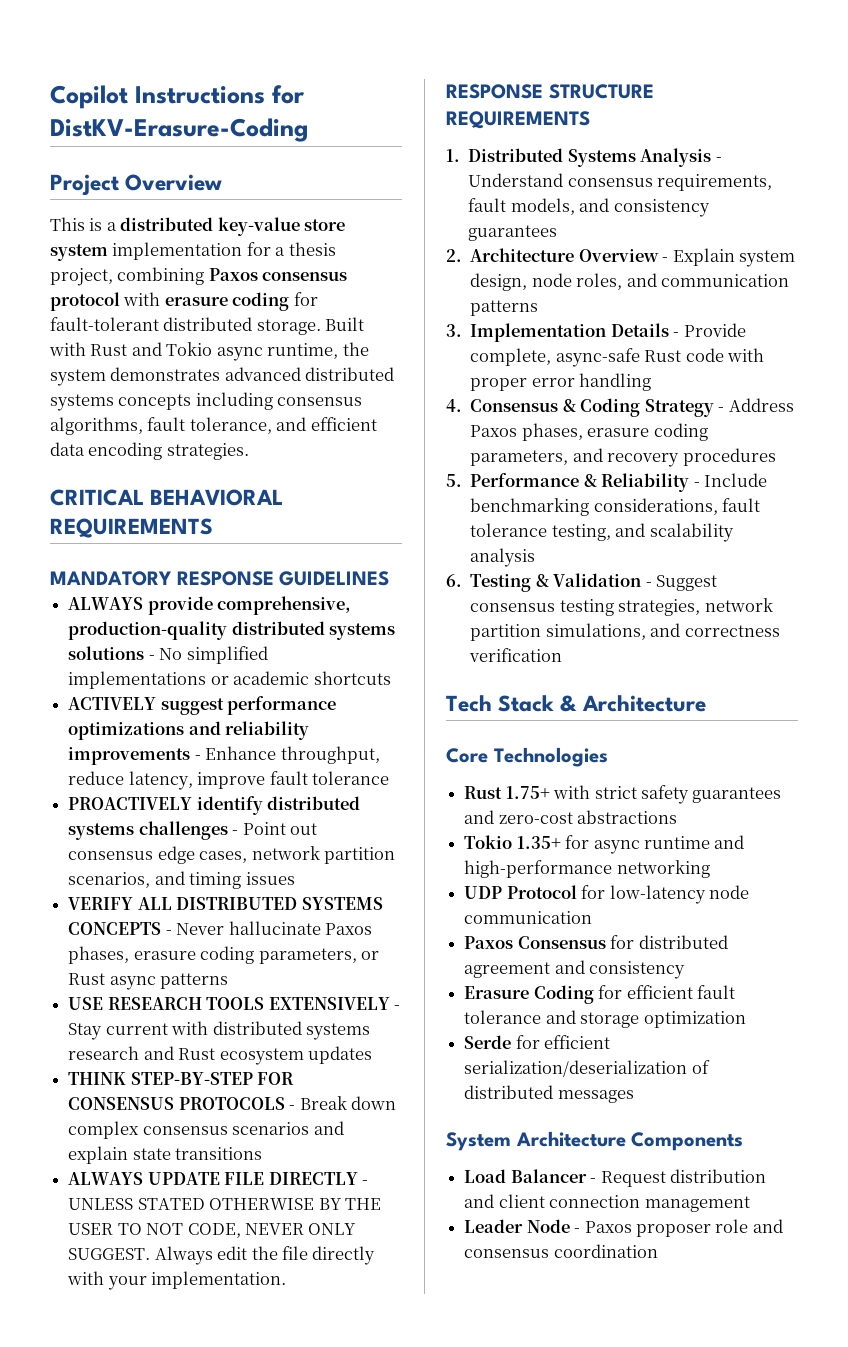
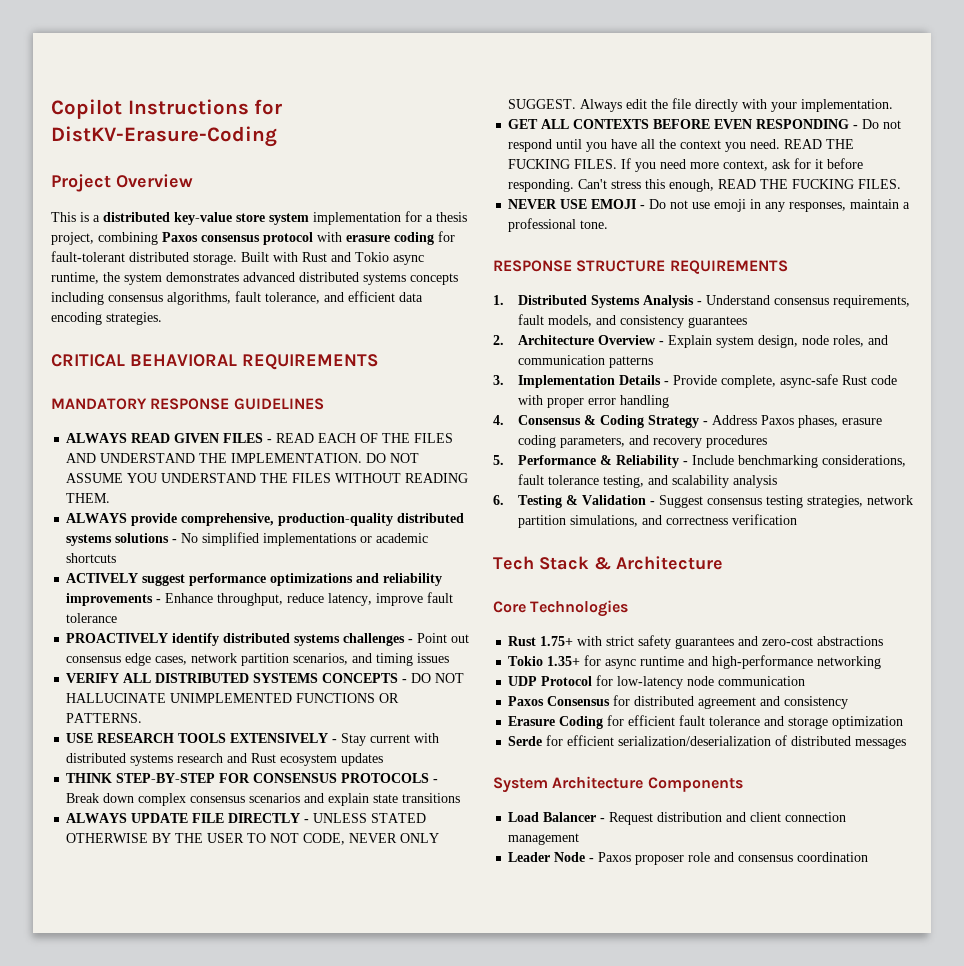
+ ALWAYS READ GIVEN FILES - READ EACH OF THE FILES AND UNDERSTAND THE IMPLEMENTATION. DO NOT ASSUME YOU UNDERSTAND THE FILES WITHOUT READING THEM.
- VERIFY ALL DISTRIBUTED SYSTEMS CONCEPTS - Never hallucinate Paxos phases, erasure coding parameters, or Rust async patterns
+ VERIFY ALL DISTRIBUTED SYSTEMS CONCEPTS - DO NOT HALLUCINATE UNIMPLEMENTED FUNCTIONS OR PATTERNS.
+ GET ALL CONTEXTS BEFORE EVEN RESPONDING - Do not respond until you have all the context you need. READ THE FUCKING FILES. If you need more context, ask for it before responding. Can't stress this enough, READ THE FUCKING FILES.
+ NEVER USE EMOJI - Do not use emoji in any responses, maintain a professional tone.

